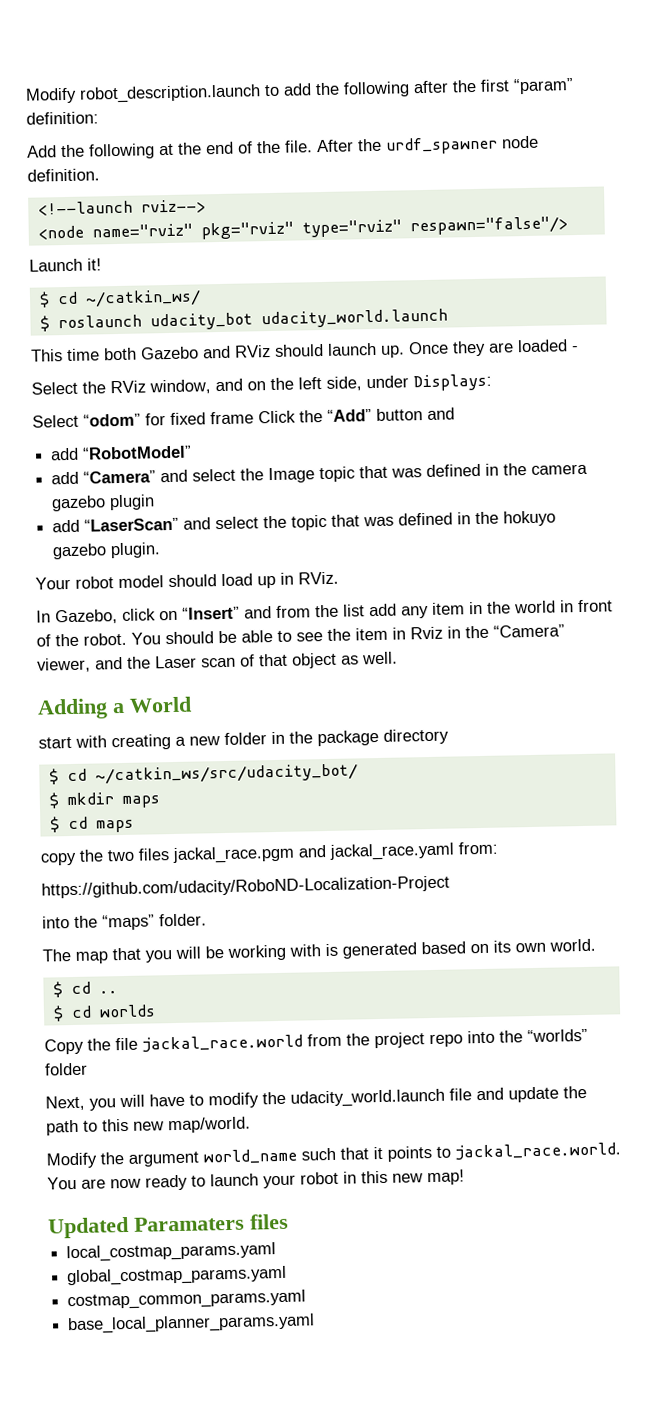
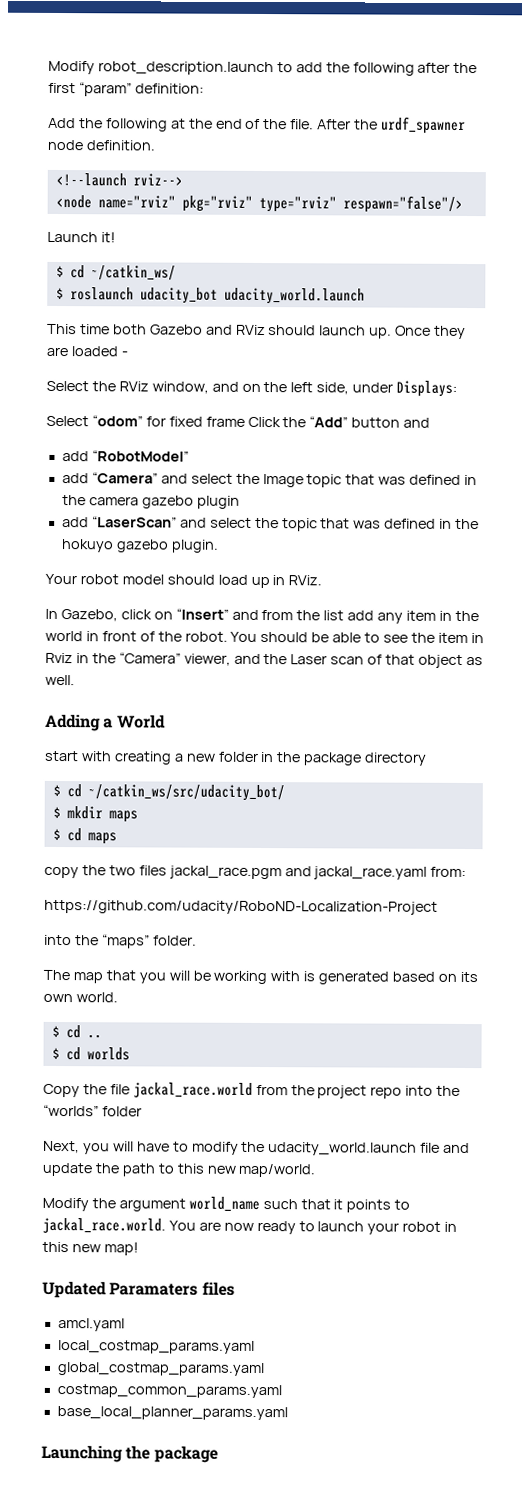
+ amcl.yaml
+ Launching the package

